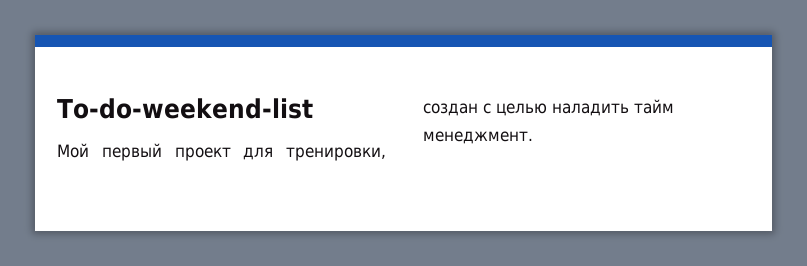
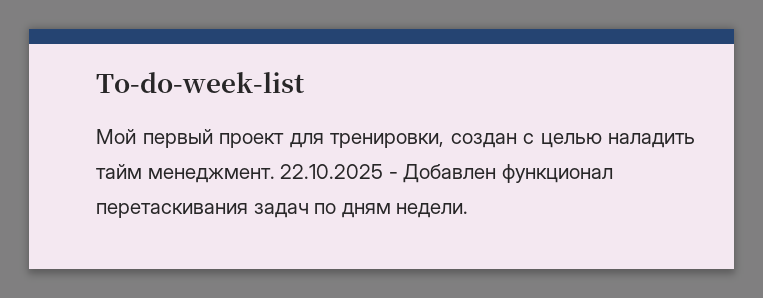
- To-do-weekend-list
+ To-do-week-list
+ 22.10.2025 - Добавлен функционал перетаскивания задач по дням недели.

